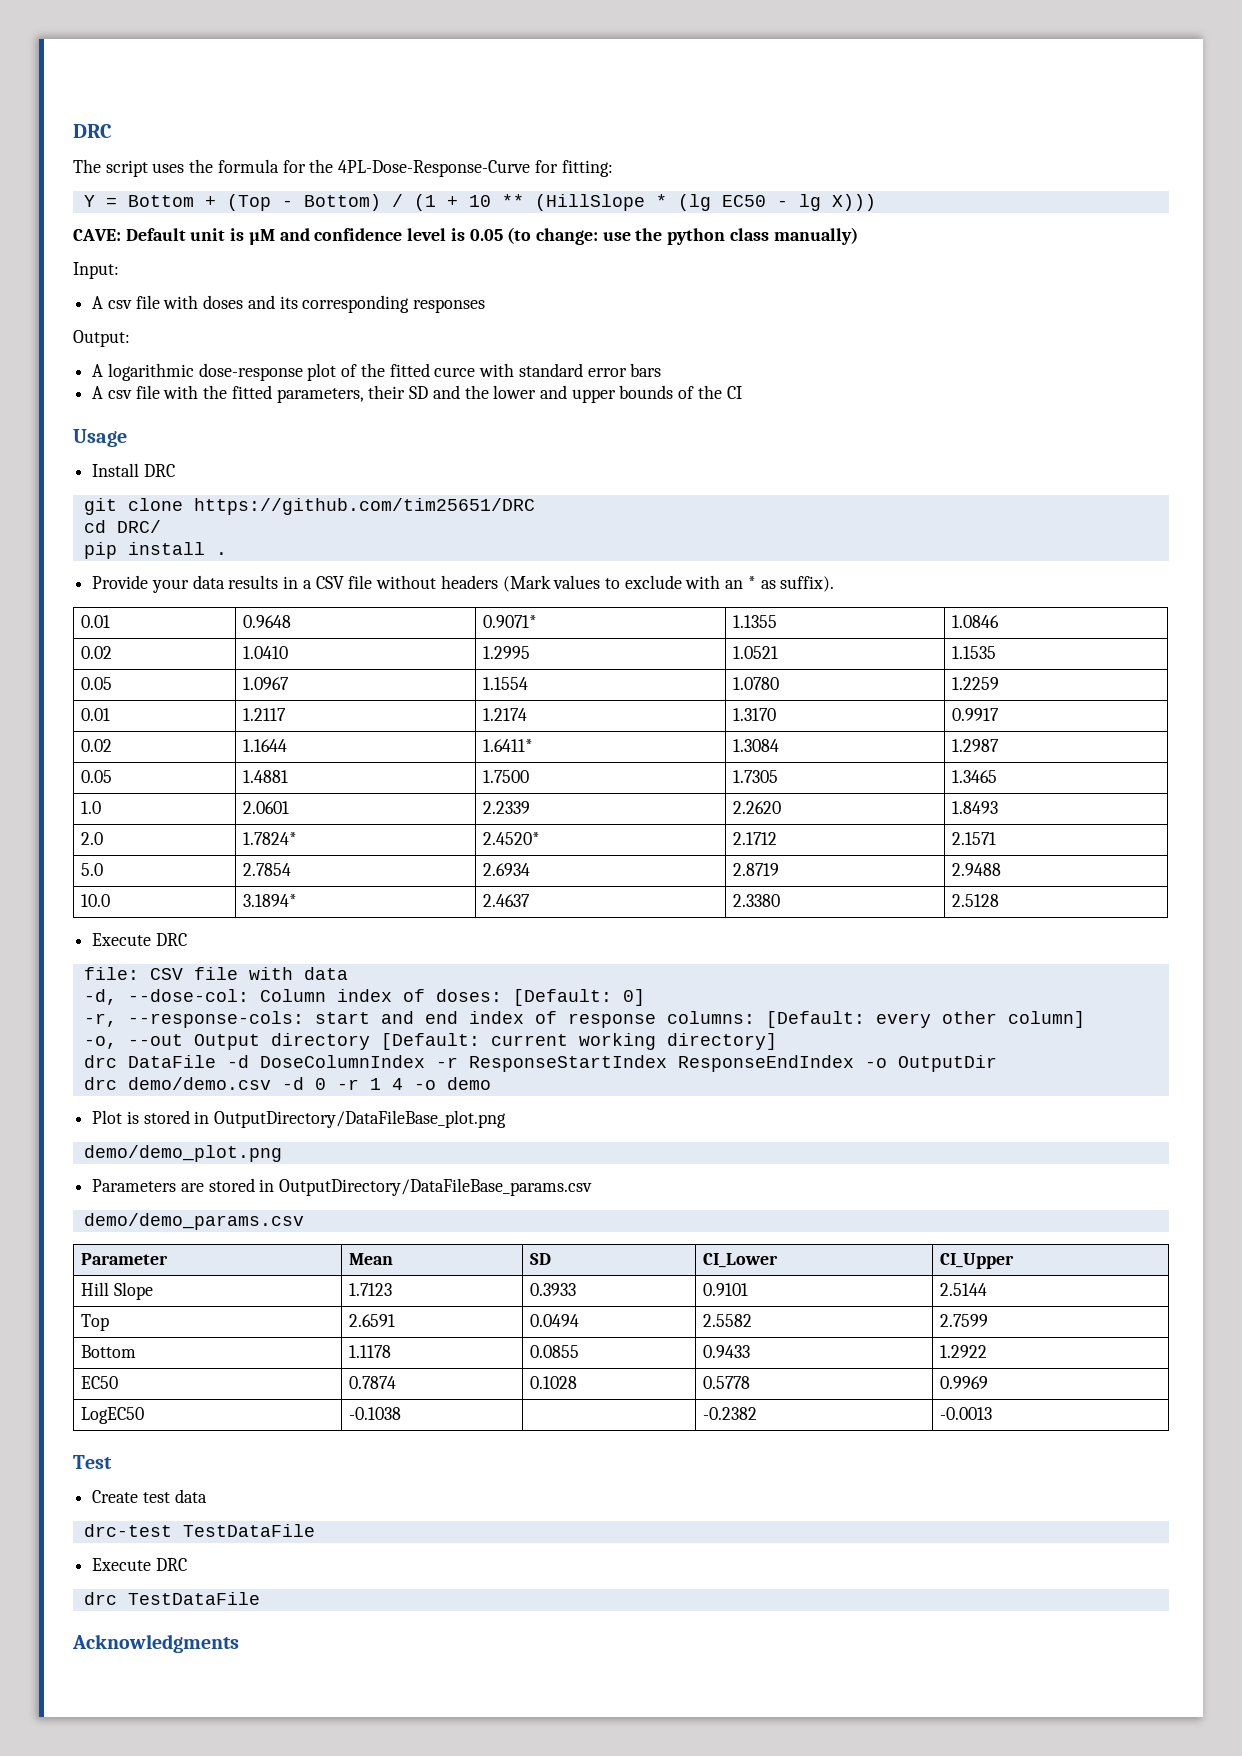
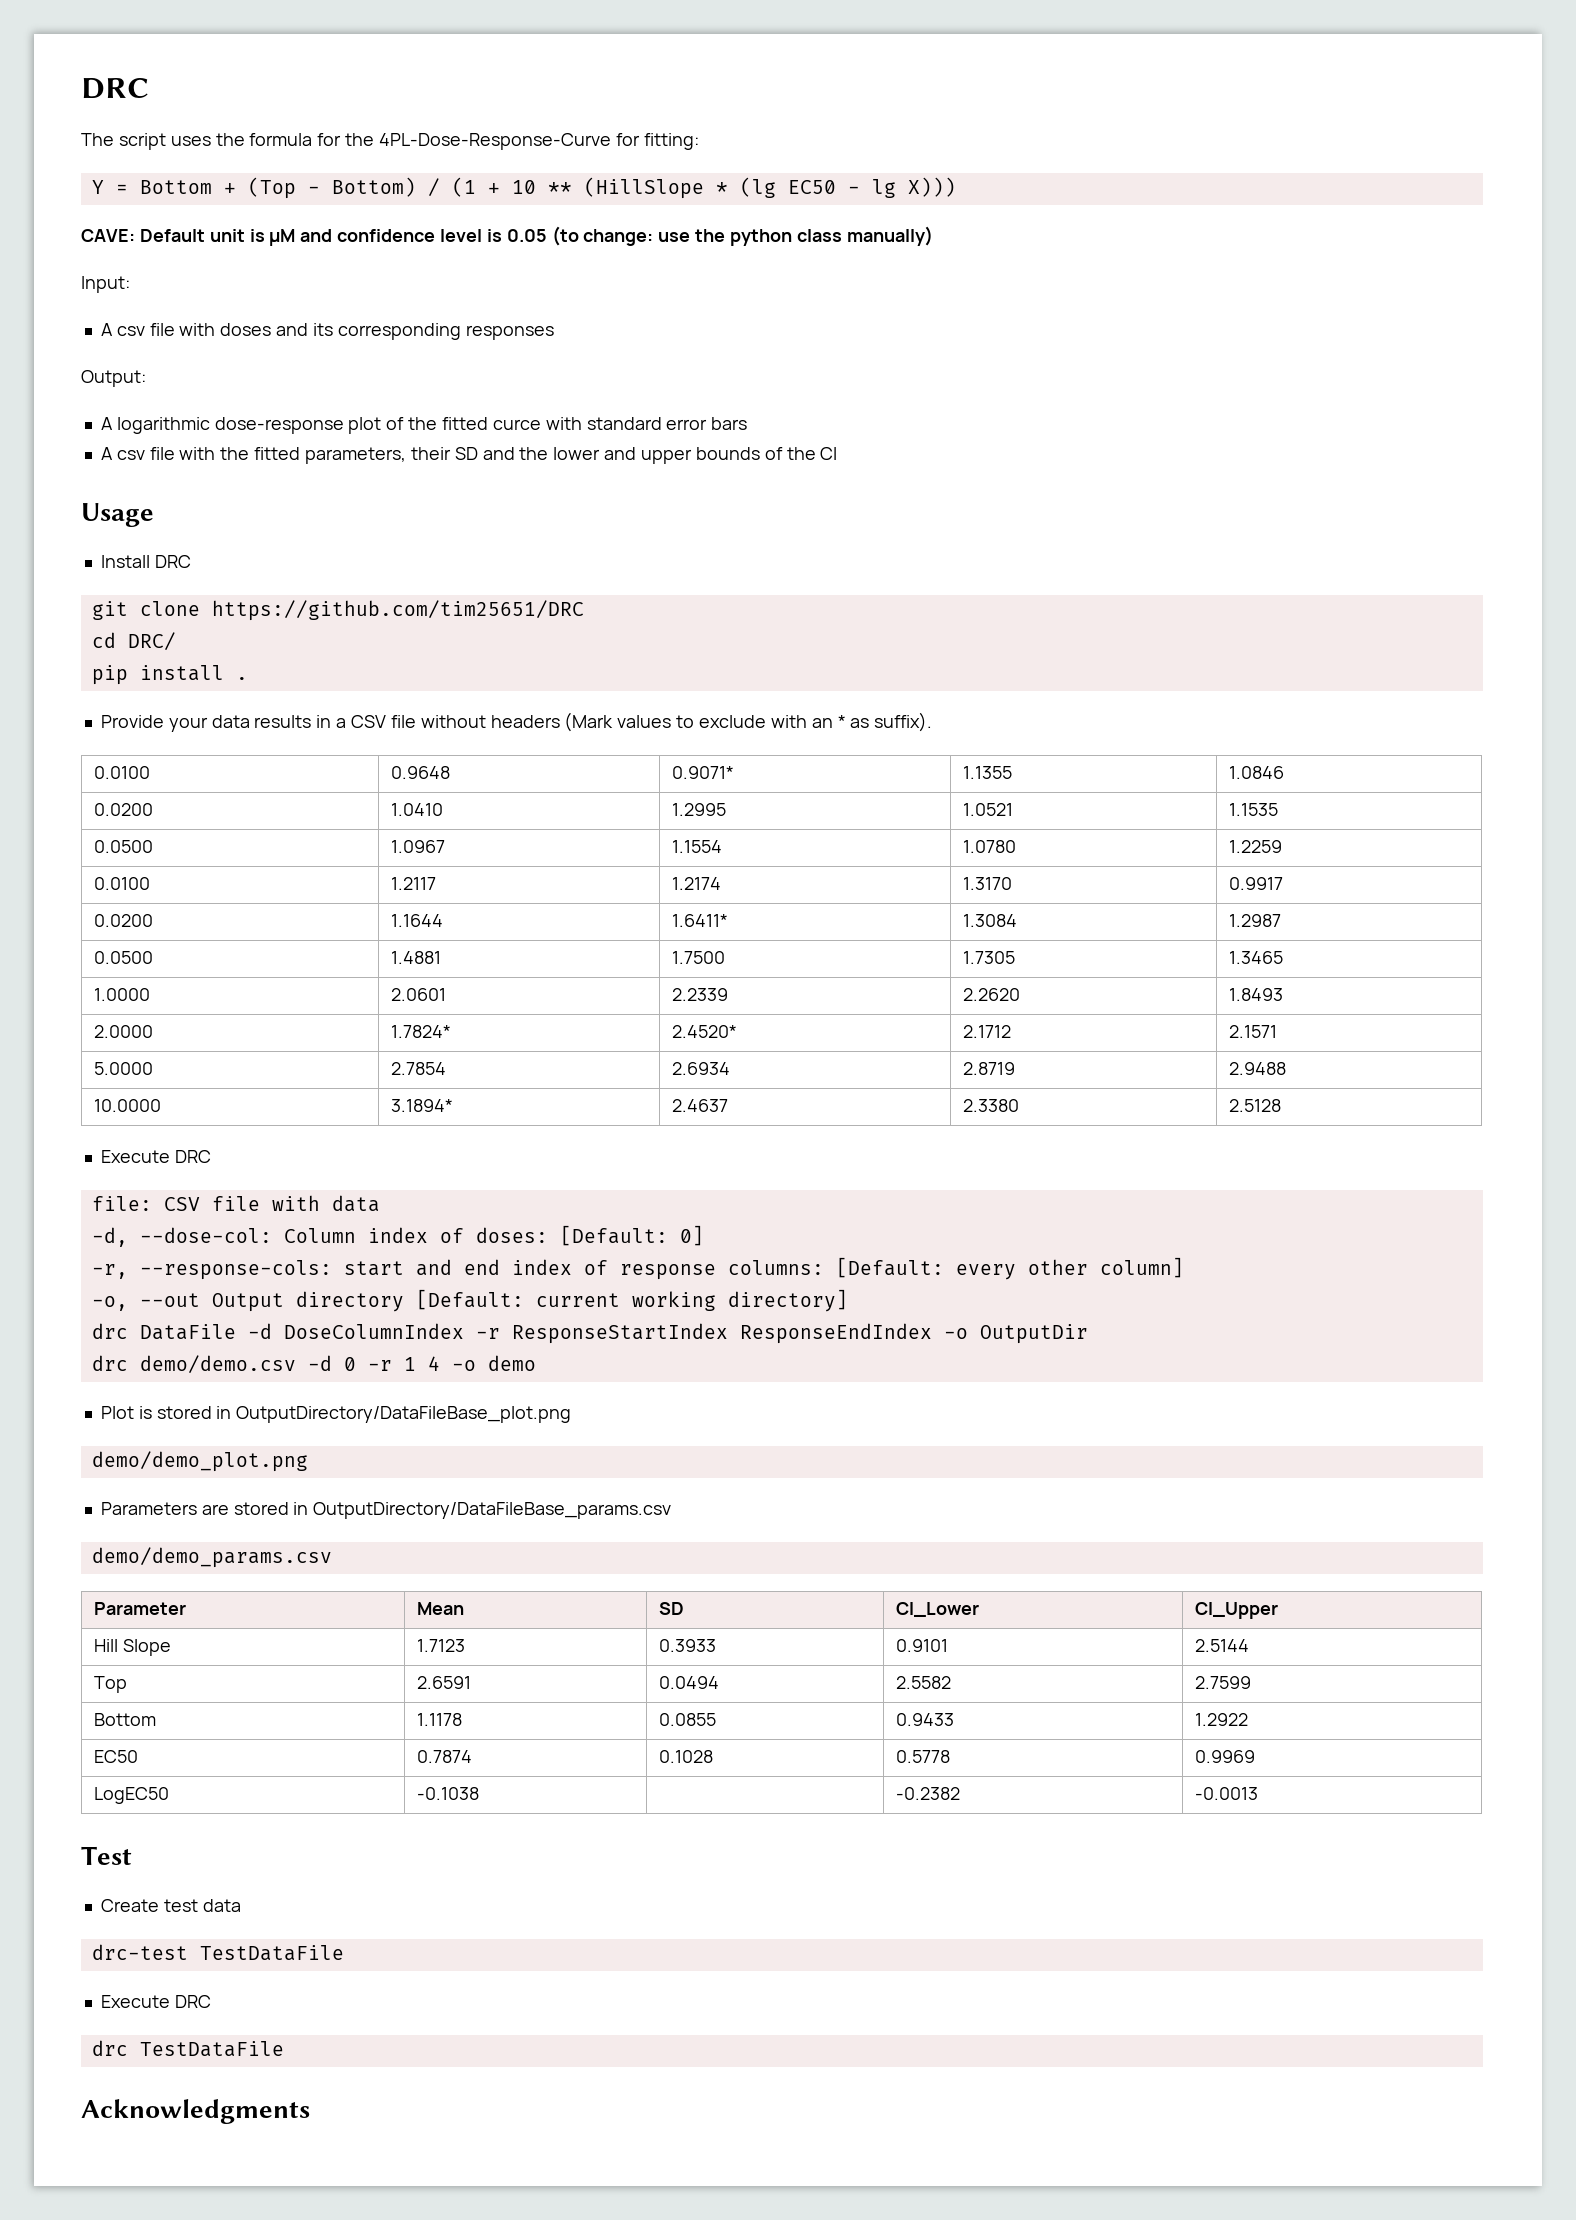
- 0.01 | 0.9648 | 0.9071* | 1.1355 | 1.0846
+ 0.0100 | 0.9648 | 0.9071* | 1.1355 | 1.0846
- 0.02 | 1.0410 | 1.2995 | 1.0521 | 1.1535
+ 0.0200 | 1.0410 | 1.2995 | 1.0521 | 1.1535
- 0.05 | 1.0967 | 1.1554 | 1.0780 | 1.2259
+ 0.0500 | 1.0967 | 1.1554 | 1.0780 | 1.2259
- 0.01 | 1.2117 | 1.2174 | 1.3170 | 0.9917
+ 0.0100 | 1.2117 | 1.2174 | 1.3170 | 0.9917
- 0.02 | 1.1644 | 1.6411* | 1.3084 | 1.2987
+ 0.0200 | 1.1644 | 1.6411* | 1.3084 | 1.2987
- 0.05 | 1.4881 | 1.7500 | 1.7305 | 1.3465
+ 0.0500 | 1.4881 | 1.7500 | 1.7305 | 1.3465
- 1.0 | 2.0601 | 2.2339 | 2.2620 | 1.8493
+ 1.0000 | 2.0601 | 2.2339 | 2.2620 | 1.8493
- 2.0 | 1.7824* | 2.4520* | 2.1712 | 2.1571
+ 2.0000 | 1.7824* | 2.4520* | 2.1712 | 2.1571
- 5.0 | 2.7854 | 2.6934 | 2.8719 | 2.9488
+ 5.0000 | 2.7854 | 2.6934 | 2.8719 | 2.9488
- 10.0 | 3.1894* | 2.4637 | 2.3380 | 2.5128
+ 10.0000 | 3.1894* | 2.4637 | 2.3380 | 2.5128

